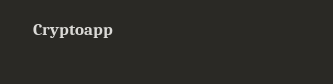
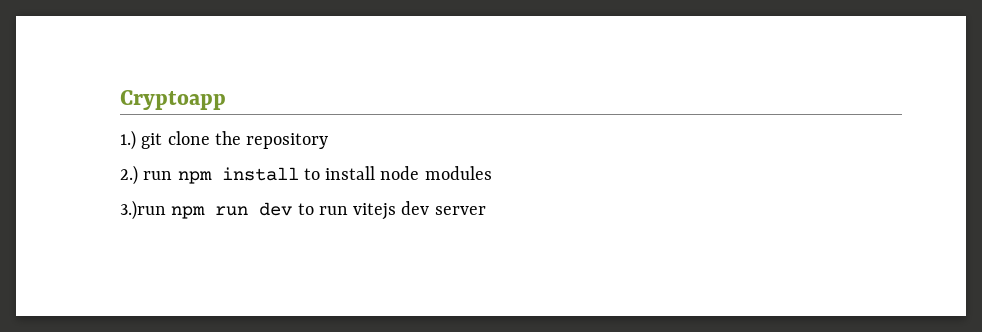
+ 1.) git clone the repository
+ 2.) run npm install to install node modules
+ 3.)run npm run dev to run vitejs dev server

